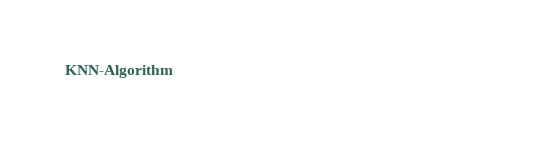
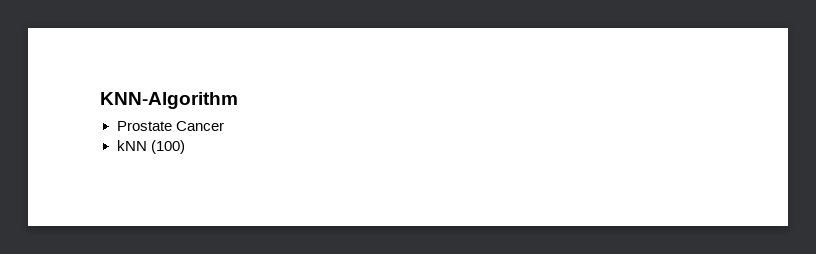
+ Prostate Cancer
+ kNN (100)

